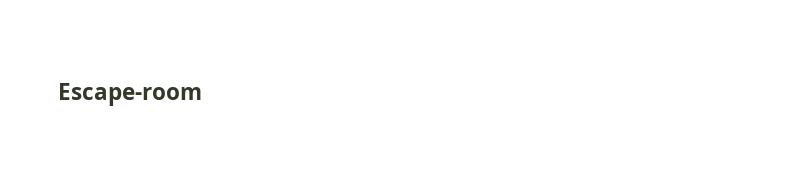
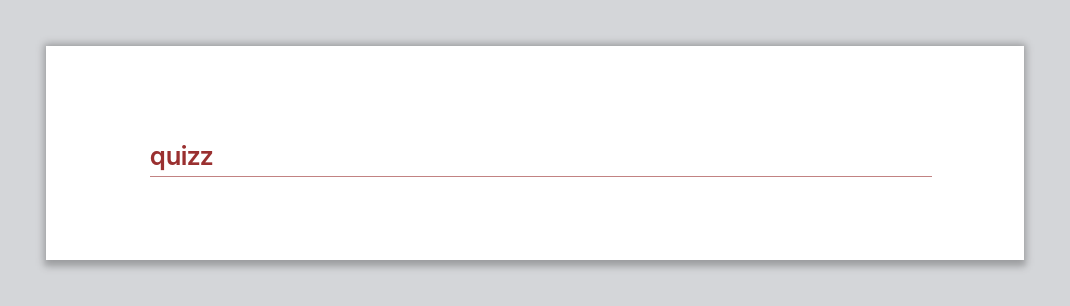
- Escape-room
+ quizz

